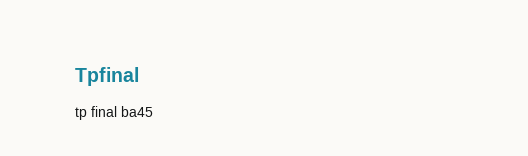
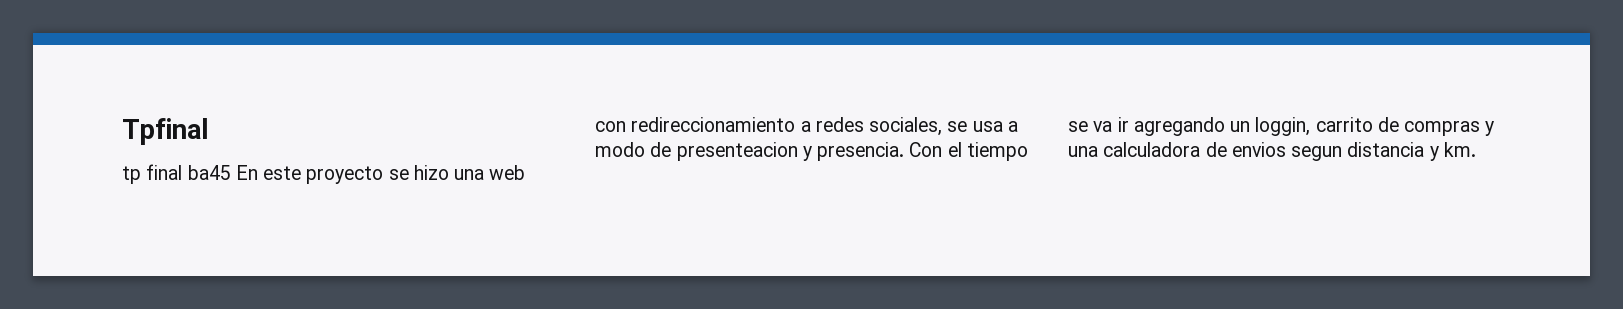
- tp final ba45
+ tp final ba45 En este proyecto se hizo una web con redireccionamiento a redes sociales, se usa a modo de presenteacion y presencia. Con el tiempo se va ir agregando un loggin, carrito de compras y una calculadora de envios segun distancia y km.

